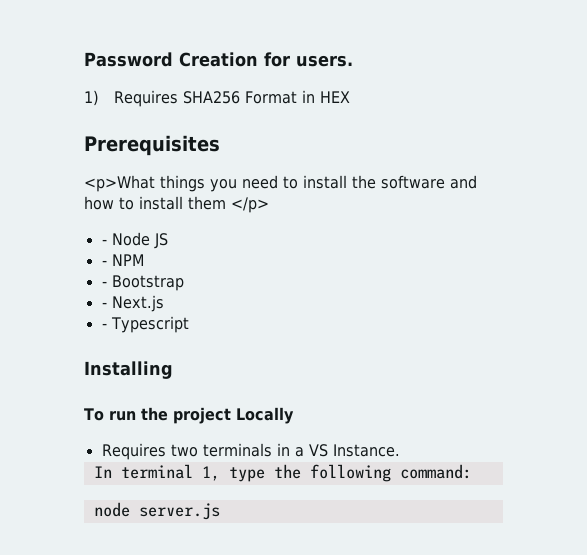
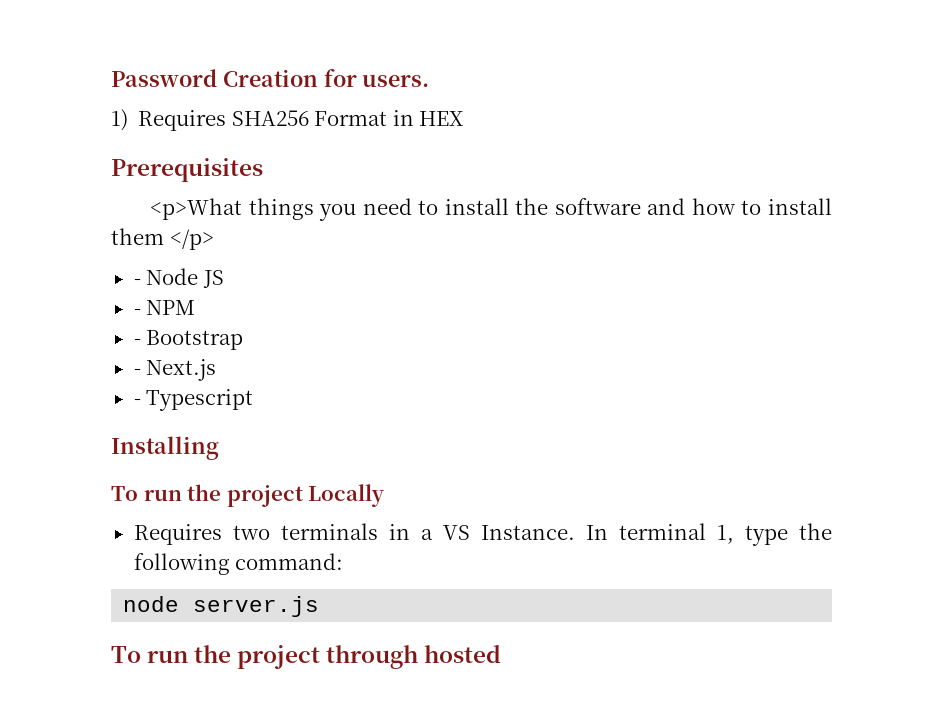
- Requires two terminals in a VS Instance.
- In terminal 1, type the following command:
+ Requires two terminals in a VS Instance. In terminal 1, type the following command:
+ To run the project through hosted

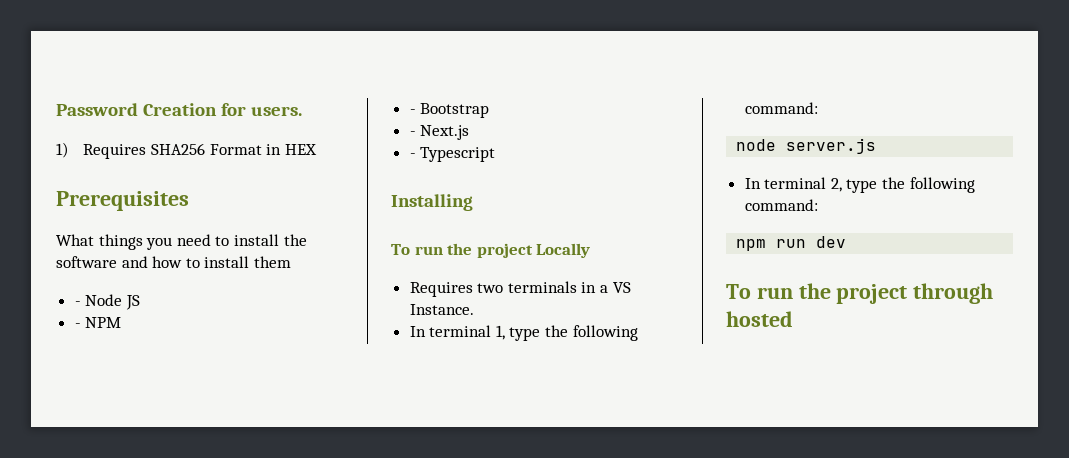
- <p>What things you need to install the software and how to install them </p>
+ What things you need to install the software and how to install them
- Requires two terminals in a VS Instance. In terminal 1, type the following command:
+ Requires two terminals in a VS Instance.
+ In terminal 1, type the following command:
+ In terminal 2, type the following command:
+ npm run dev

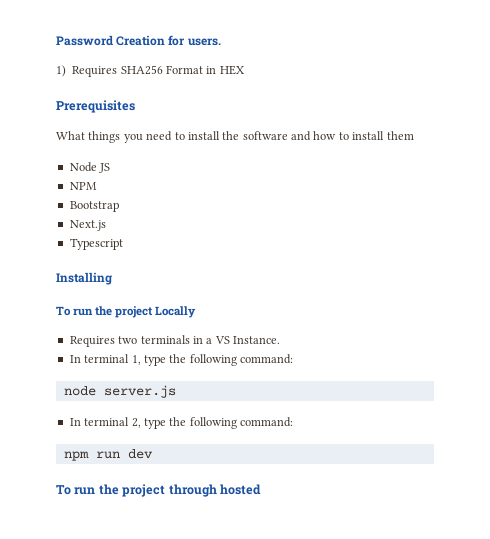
- - Node JS
+ Node JS
- - NPM
+ NPM
- - Bootstrap
+ Bootstrap
- - Next.js
+ Next.js
- - Typescript
+ Typescript

